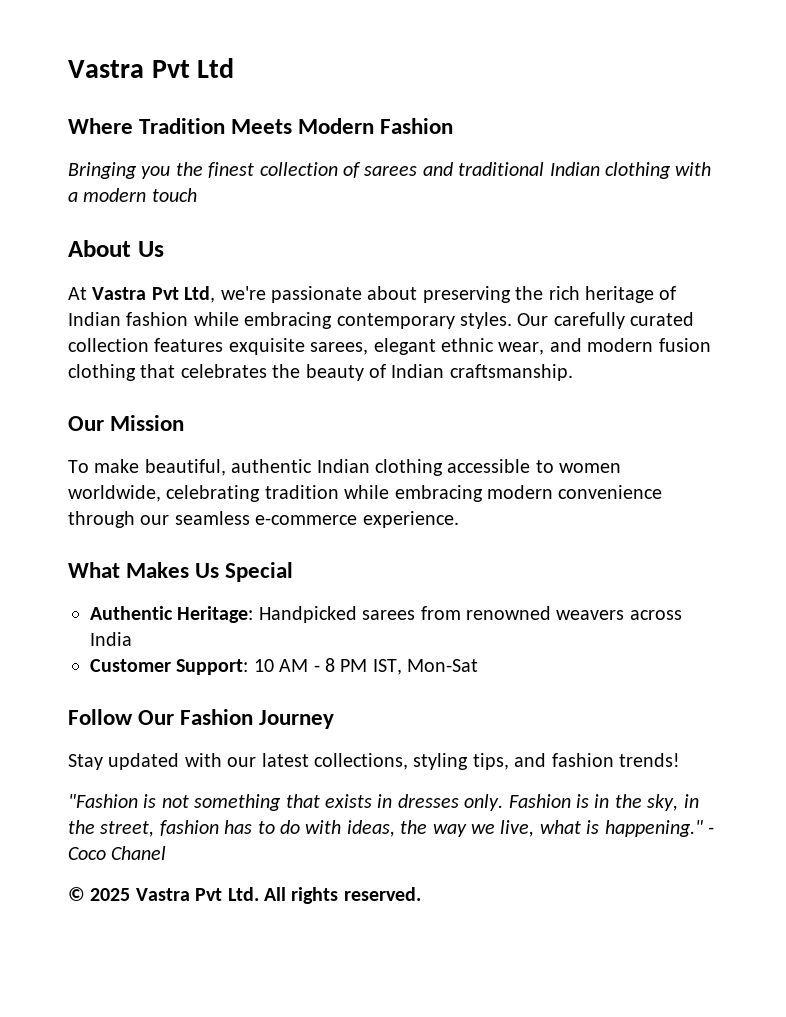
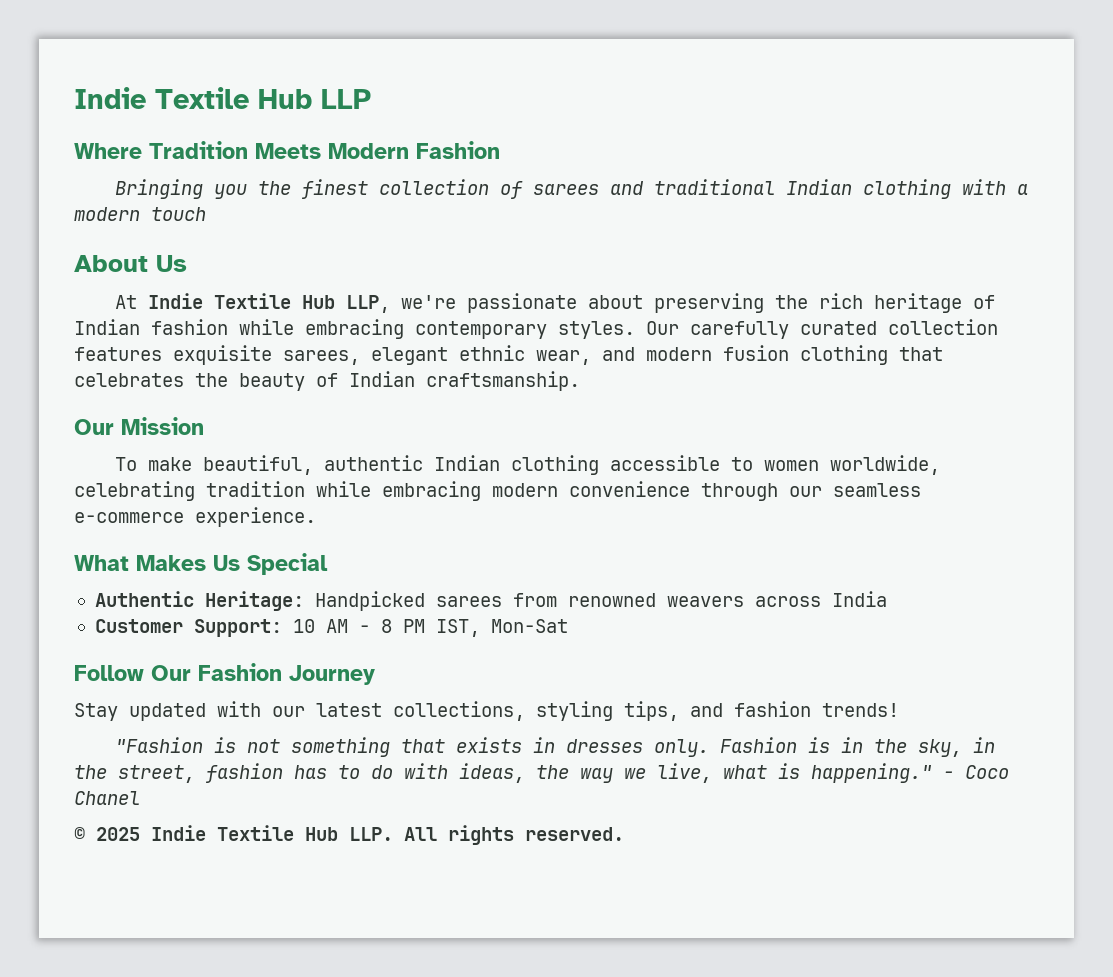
- Vastra Pvt Ltd
+ Indie Textile Hub LLP
- At Vastra Pvt Ltd, we're passionate about preserving the rich heritage of Indian fashion while embracing contemporary styles.
+ At Indie Textile Hub LLP, we're passionate about preserving the rich heritage of Indian fashion while embracing contemporary styles.
- © 2025 Vastra Pvt Ltd. All rights reserved.
+ © 2025 Indie Textile Hub LLP. All rights reserved.

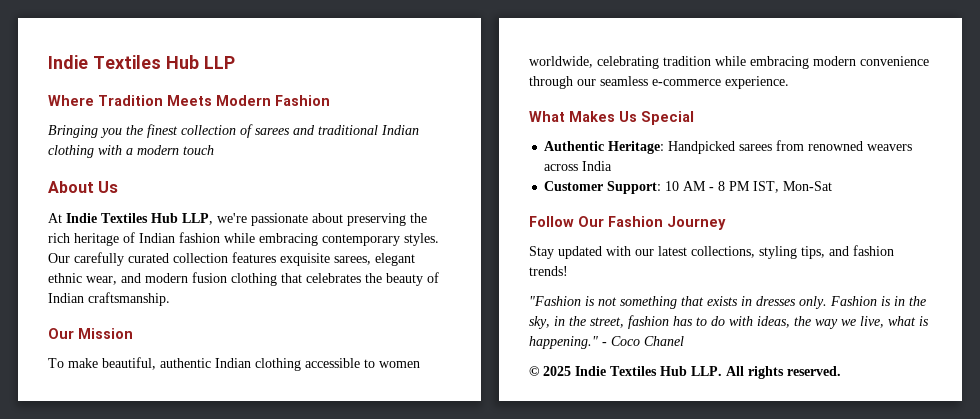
- Indie Textile Hub LLP
+ Indie Textiles Hub LLP
- At Indie Textile Hub LLP, we're passionate about preserving the rich heritage of Indian fashion while embracing contemporary styles.
+ At Indie Textiles Hub LLP, we're passionate about preserving the rich heritage of Indian fashion while embracing contemporary styles.
- © 2025 Indie Textile Hub LLP. All rights reserved.
+ © 2025 Indie Textiles Hub LLP. All rights reserved.

